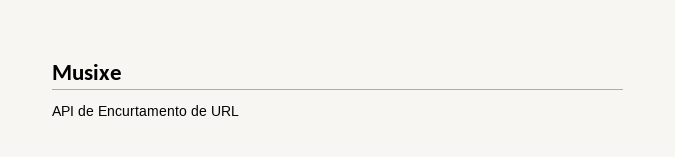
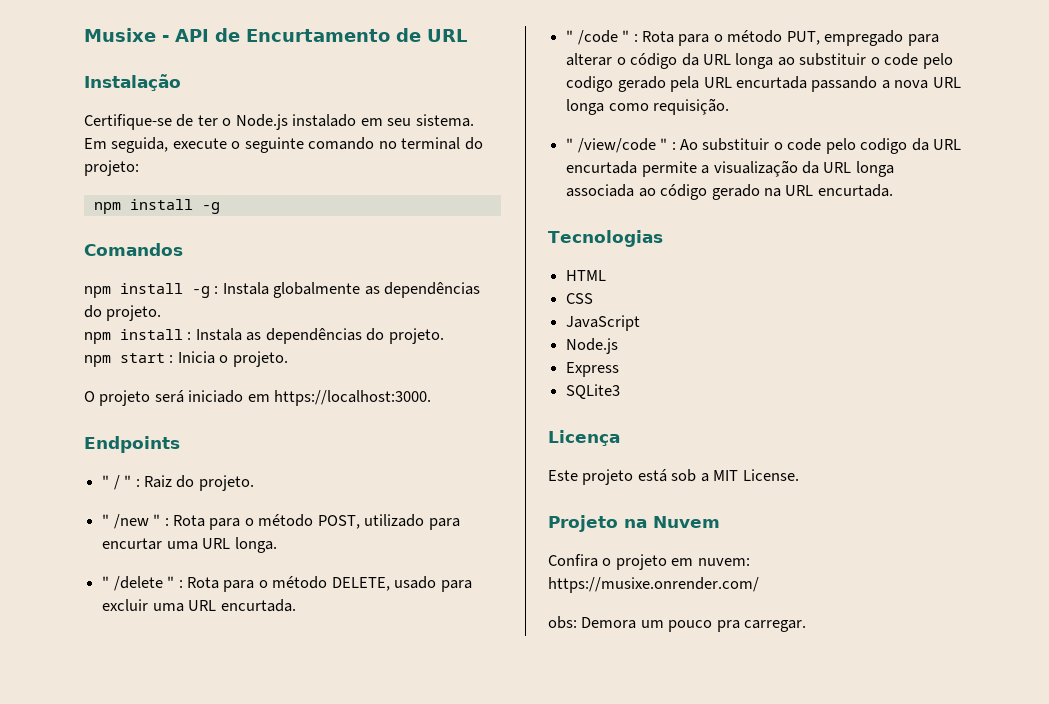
- Musixe
- API de Encurtamento de URL
+ Musixe - API de Encurtamento de URL
+ Instalação
+ Certifique-se de ter o Node.js instalado em seu sistema. Em seguida, execute o seguinte comando no terminal do projeto:
+ npm install -g
+ Comandos
+ npm install -g : Instala globalmente as dependências do projeto.
+ npm install : Instala as dependências do projeto.
+ npm start : Inicia o projeto.
+ O projeto será iniciado em https://localhost:3000.
+ Endpoints
+ " / " : Raiz do projeto.
+ " /new " : Rota para o método POST, utilizado para encurtar uma URL longa.
+ " /delete " : Rota para o método DELETE, usado para excluir uma URL encurtada.
+ " /code " : Rota para o método PUT, empregado para alterar o código da URL longa ao substituir o code pelo codigo gerado pela URL encurtada passando a nova URL longa como requisição.
+ " /view/code " : Ao substituir o code pelo codigo da URL encurtada permite a visualização da URL longa associada ao código gerado na URL encurtada.
+ Tecnologias
+ HTML
+ CSS
+ JavaScript
+ Node.js
+ Express
+ SQLite3
+ Licença
+ Este projeto está sob a MIT License.
+ Projeto na Nuvem
+ Confira o projeto em nuvem: https://musixe.onrender.com/
+ obs: Demora um pouco pra carregar.

